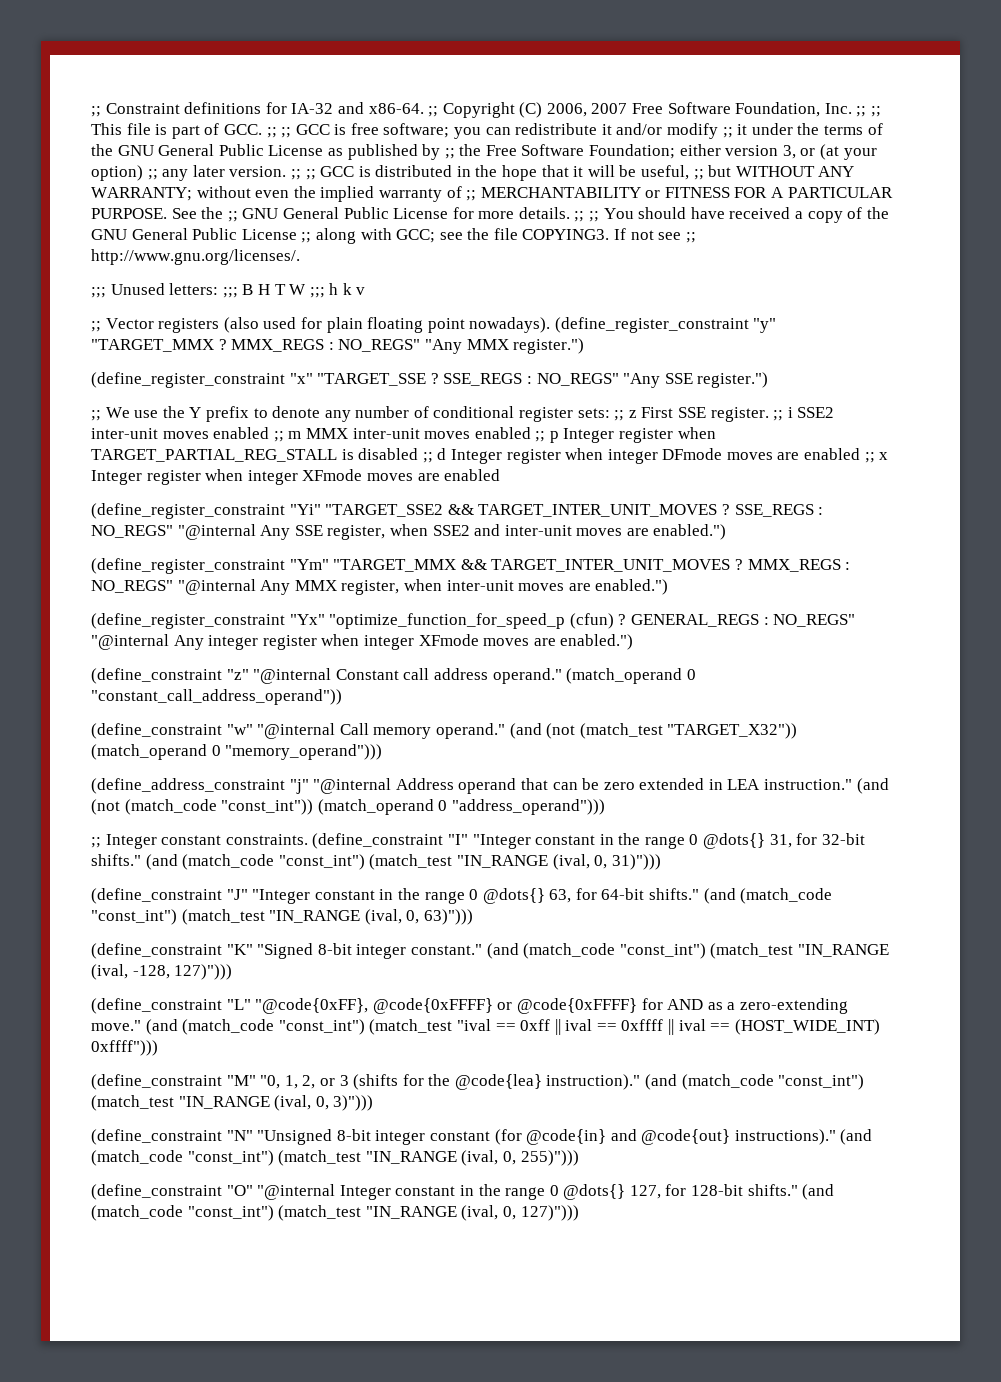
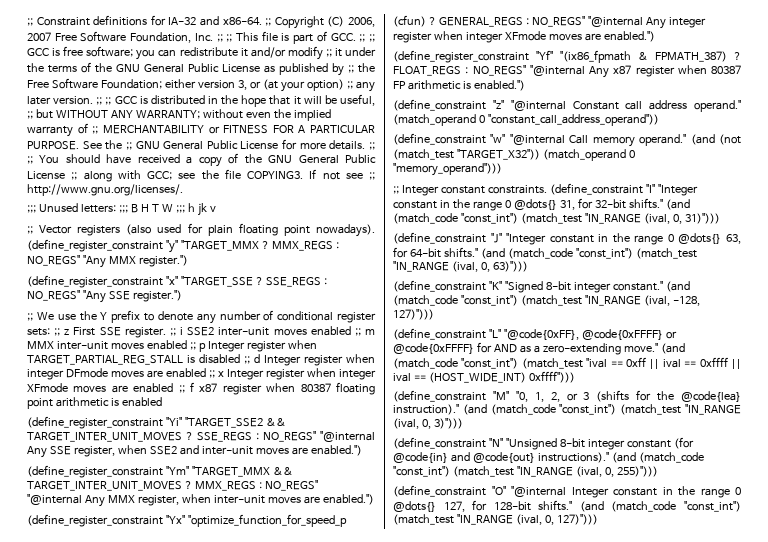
- ;;; Unused letters: ;;; B H T W ;;; h k v
+ ;;; Unused letters: ;;; B H T W ;;; h jk v
- ;; We use the Y prefix to denote any number of conditional register sets: ;; z First SSE register. ;; i SSE2 inter-unit moves enabled ;; m MMX inter-unit moves enabled ;; p Integer register when TARGET_PARTIAL_REG_STALL is disabled ;; d Integer register when integer DFmode moves are enabled ;; x Integer register when integer XFmode moves are enabled
+ ;; We use the Y prefix to denote any number of conditional register sets: ;; z First SSE register. ;; i SSE2 inter-unit moves enabled ;; m MMX inter-unit moves enabled ;; p Integer register when TARGET_PARTIAL_REG_STALL is disabled ;; d Integer register when integer DFmode moves are enabled ;; x Integer register when integer XFmode moves are enabled ;; f x87 register when 80387 floating point arithmetic is enabled
+ (define_register_constraint "Yf" "(ix86_fpmath & FPMATH_387) ? FLOAT_REGS : NO_REGS" "@internal Any x87 register when 80387 FP arithmetic is enabled.")
- (define_address_constraint "j" "@internal Address operand that can be zero extended in LEA instruction." (and (not (match_code "const_int")) (match_operand 0 "address_operand")))

